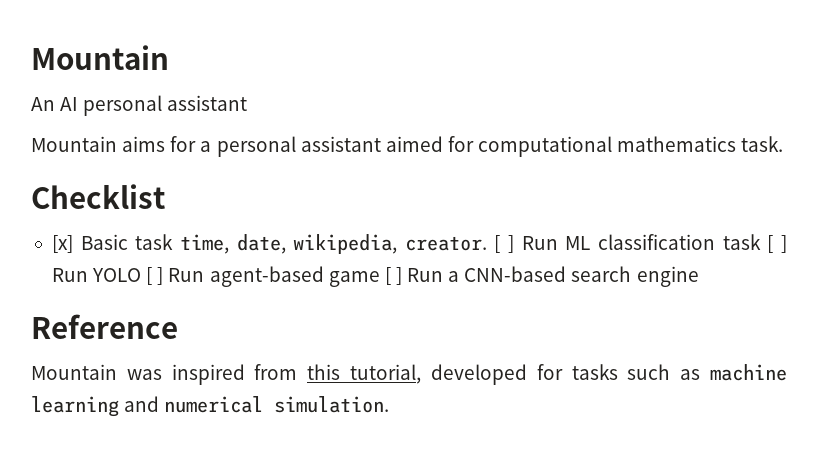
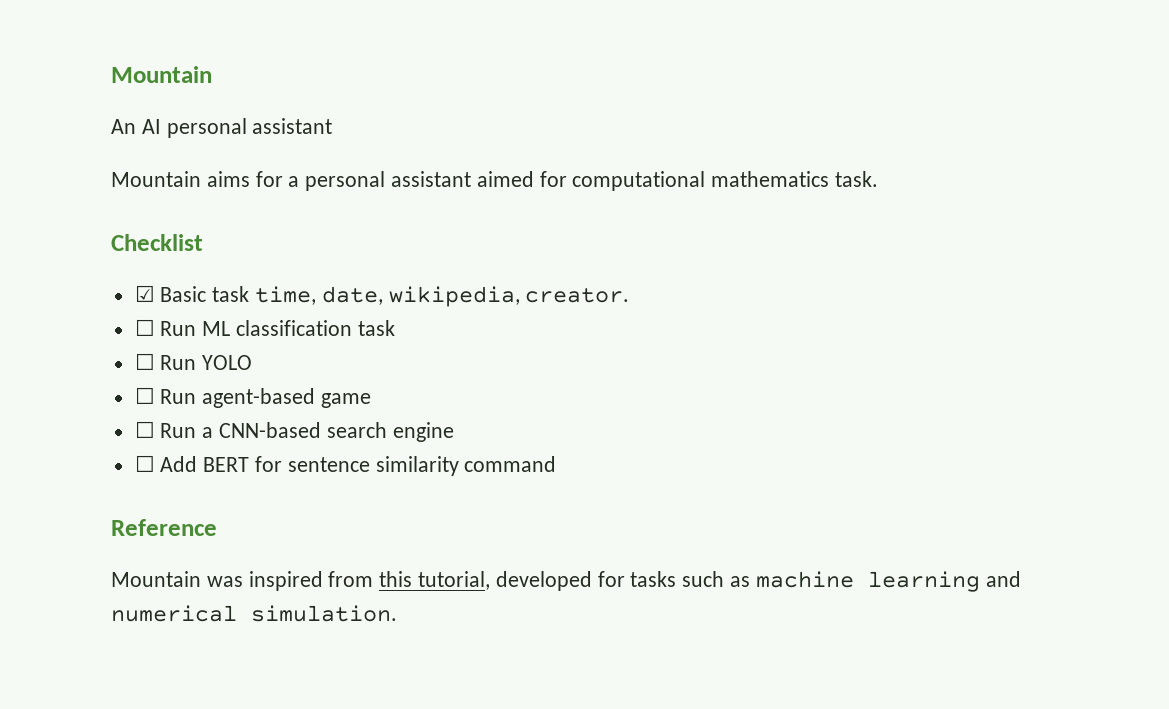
- [x] Basic task time, date, wikipedia, creator. [ ] Run ML classification task [ ] Run YOLO [ ] Run agent-based game [ ] Run a CNN-based search engine
+ ☑ Basic task time, date, wikipedia, creator.
+ ☐ Run ML classification task
+ ☐ Run YOLO
+ ☐ Run agent-based game
+ ☐ Run a CNN-based search engine
+ ☐ Add BERT for sentence similarity command

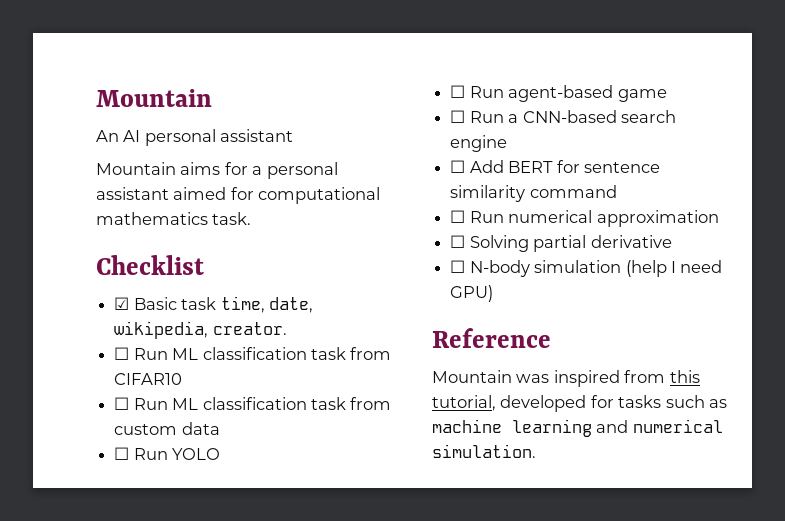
- ☐ Run ML classification task
+ ☐ Run ML classification task from CIFAR10
+ ☐ Run ML classification task from custom data
+ ☐ Run numerical approximation
+ ☐ Solving partial derivative
+ ☐ N-body simulation (help I need GPU)

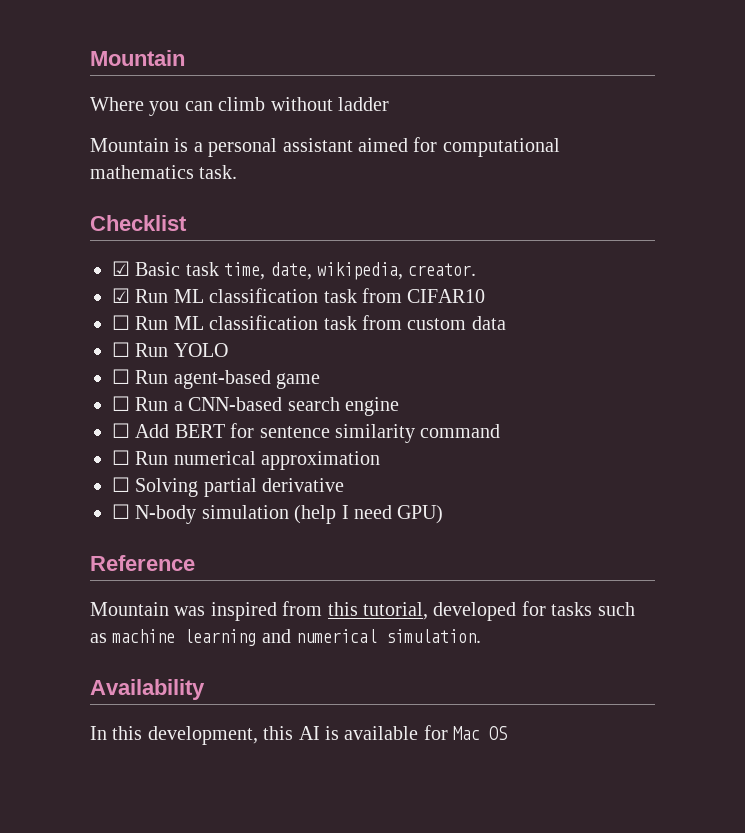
- An AI personal assistant
- Mountain aims for a personal assistant aimed for computational mathematics task.
+ Where you can climb without ladder
+ Mountain is a personal assistant aimed for computational mathematics task.
- ☐ Run ML classification task from CIFAR10
+ ☑ Run ML classification task from CIFAR10
+ Availability
+ In this development, this AI is available for Mac OS

